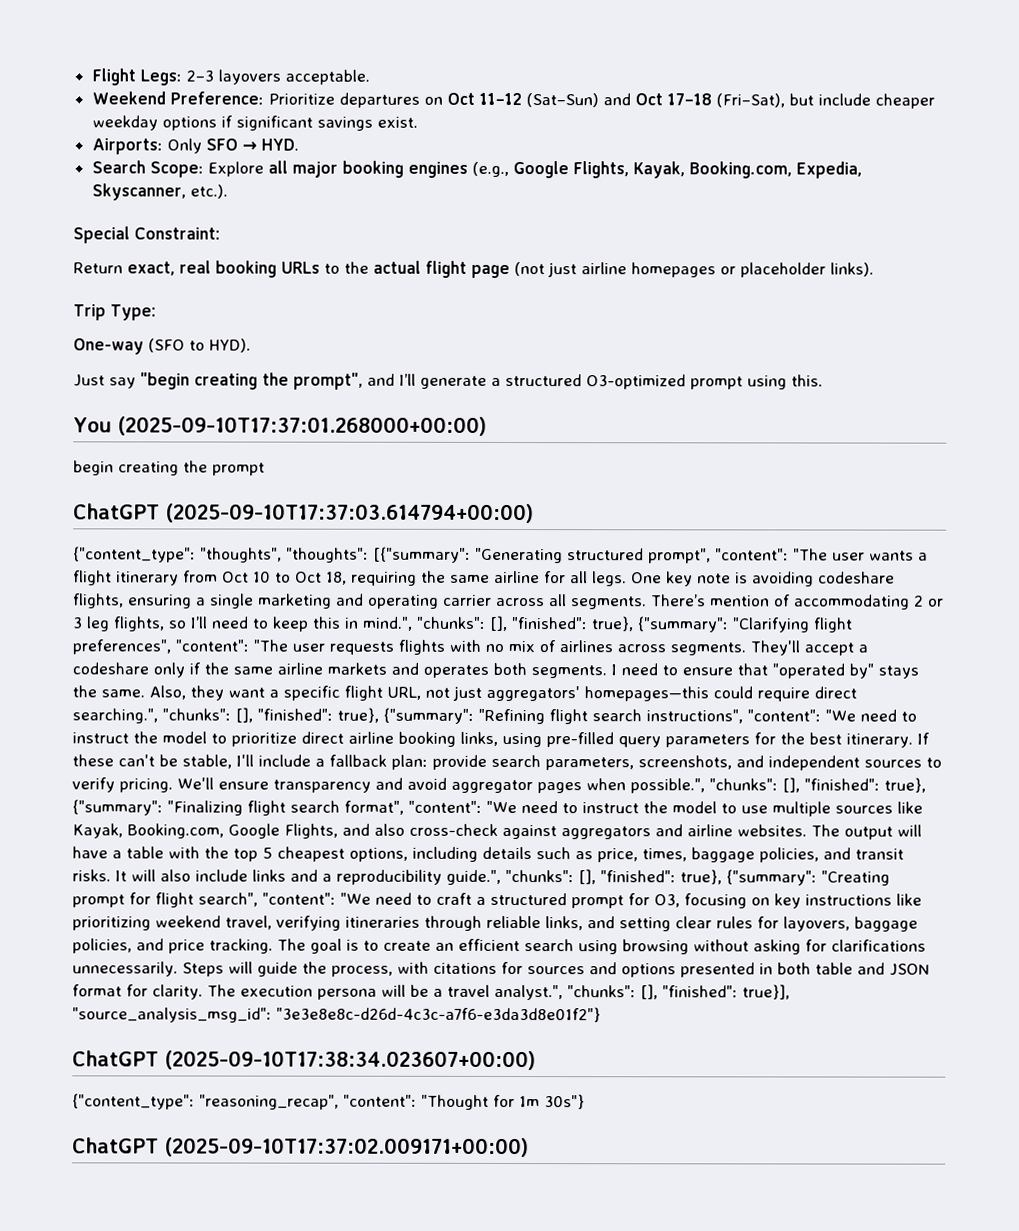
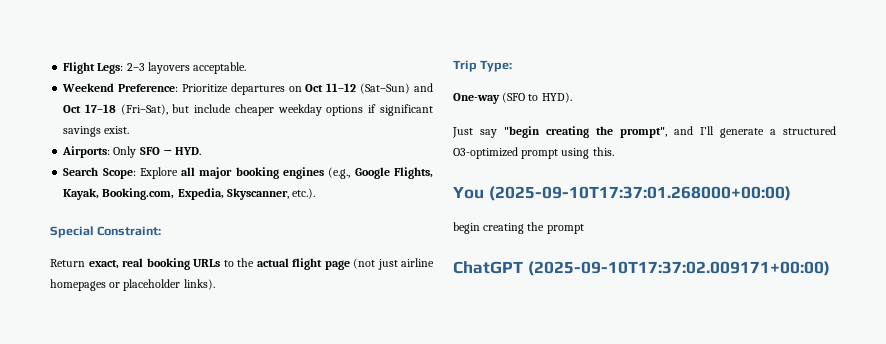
- ChatGPT (2025-09-10T17:37:03.614794+00:00)
- {"content_type": "thoughts", "thoughts": [{"summary": "Generating structured prompt", "content": "The user wants a flight itinerary from Oct 10 to Oct 18, requiring the same airline for all legs. One key note is avoiding codeshare flights, ensuring a single marketing and operating carrier across all segments. There’s mention of accommodating 2 or 3 leg flights, so I’ll need to keep this in mind.", "chunks": [], "finished": true}, {"summary": "Clarifying flight preferences", "content": "The user requests flights with no mix of airlines across segments. They'll accept a codeshare only if the same airline markets and operates both segments. I need to ensure that "operated by" stays the same. Also, they want a specific flight URL, not just aggregators' homepages—this could require direct searching.", "chunks": [], "finished": true}, {"summary": "Refining flight search instructions", "content": "We need to instruct the model to prioritize direct airline booking links, using pre-filled query parameters for the best itinerary. If these can't be stable, I'll include a fallback plan: provide search parameters, screenshots, and independent sources to verify pricing. We'll ensure transparency and avoid aggregator pages when possible.", "chunks": [], "finished": true}, {"summary": "Finalizing flight search format", "content": "We need to instruct the model to use multiple sources like Kayak, Booking.com, Google Flights, and also cross-check against aggregators and airline websites. The output will have a table with the top 5 cheapest options, including details such as price, times, baggage policies, and transit risks. It will also include links and a reproducibility guide.", "chunks": [], "finished": true}, {"summary": "Creating prompt for flight search", "content": "We need to craft a structured prompt for O3, focusing on key instructions like prioritizing weekend travel, verifying itineraries through reliable links, and setting clear rules for layovers, baggage policies, and price tracking. The goal is to create an efficient search using browsing without asking for clarifications unnecessarily. Steps will guide the process, with citations for sources and options presented in both table and JSON format for clarity. The execution persona will be a travel analyst.", "chunks": [], "finished": true}], "source_analysis_msg_id": "3e3e8e8c-d26d-4c3c-a7f6-e3da3d8e01f2"}
- ChatGPT (2025-09-10T17:38:34.023607+00:00)
- {"content_type": "reasoning_recap", "content": "Thought for 1m 30s"}

